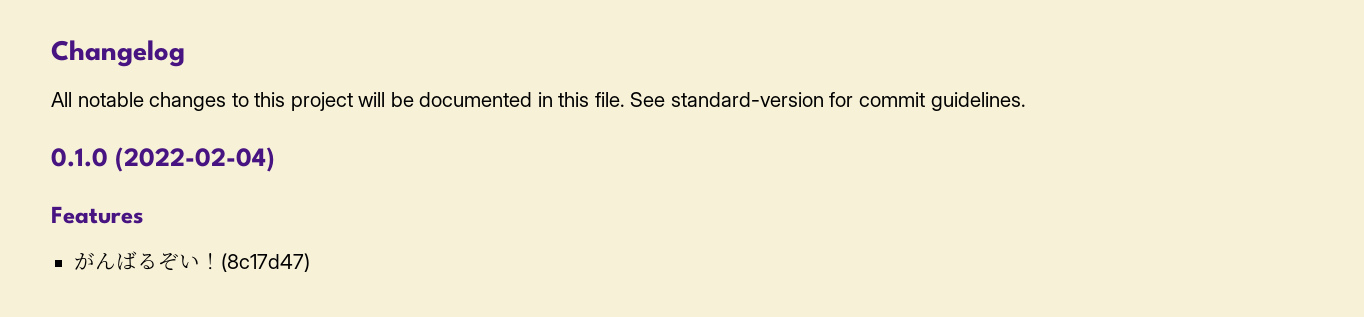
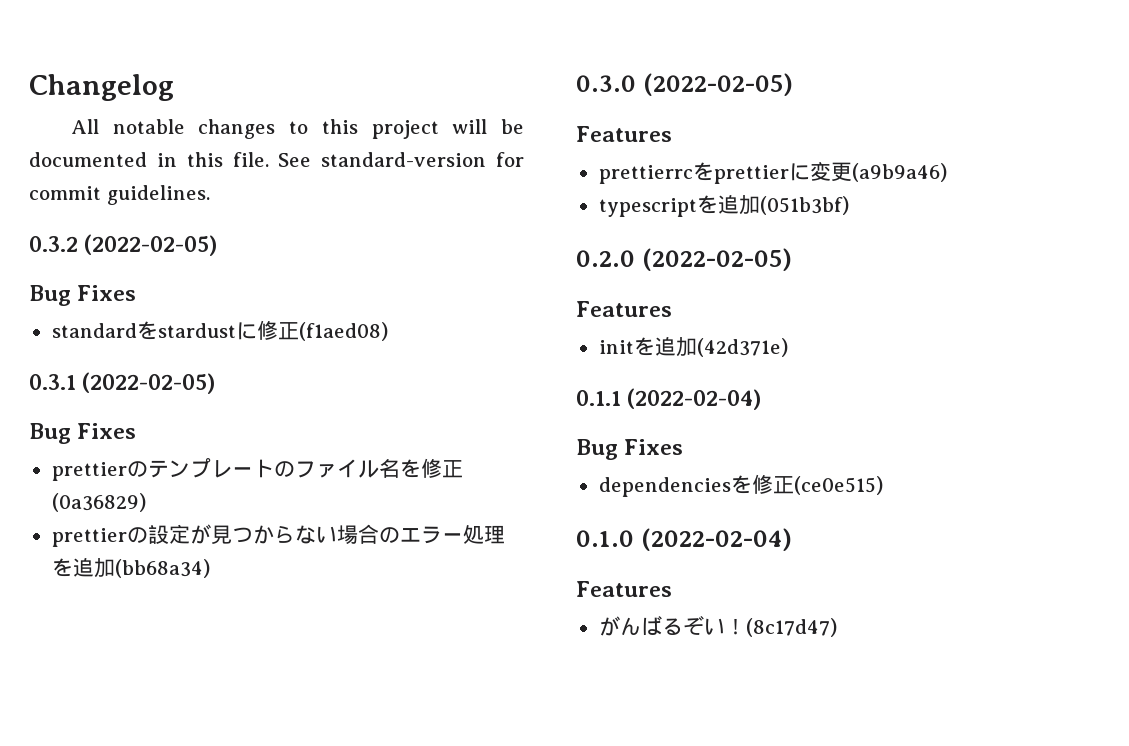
+ 0.3.2 (2022-02-05)
+ Bug Fixes
+ standardをstardustに修正(f1aed08)
+ 0.3.1 (2022-02-05)
+ Bug Fixes
+ prettierのテンプレートのファイル名を修正(0a36829)
+ prettierの設定が見つからない場合のエラー処理を追加(bb68a34)
+ 0.3.0 (2022-02-05)
+ Features
+ prettierrcをprettierに変更(a9b9a46)
+ typescriptを追加(051b3bf)
+ 0.2.0 (2022-02-05)
+ Features
+ initを追加(42d371e)
+ 0.1.1 (2022-02-04)
+ Bug Fixes
+ dependenciesを修正(ce0e515)

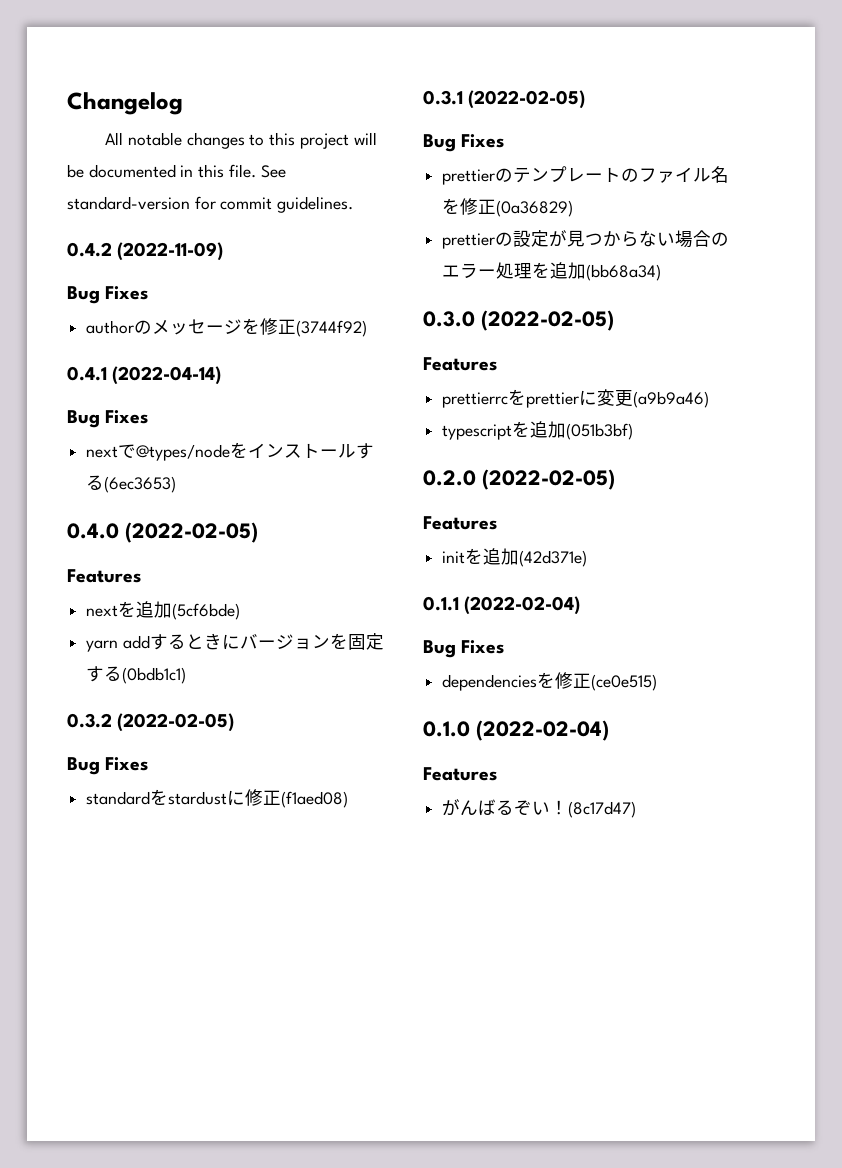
+ 0.4.2 (2022-11-09)
+ Bug Fixes
+ authorのメッセージを修正(3744f92)
+ 0.4.1 (2022-04-14)
+ Bug Fixes
+ nextで@types/nodeをインストールする(6ec3653)
+ 0.4.0 (2022-02-05)
+ Features
+ nextを追加(5cf6bde)
+ yarn addするときにバージョンを固定する(0bdb1c1)

